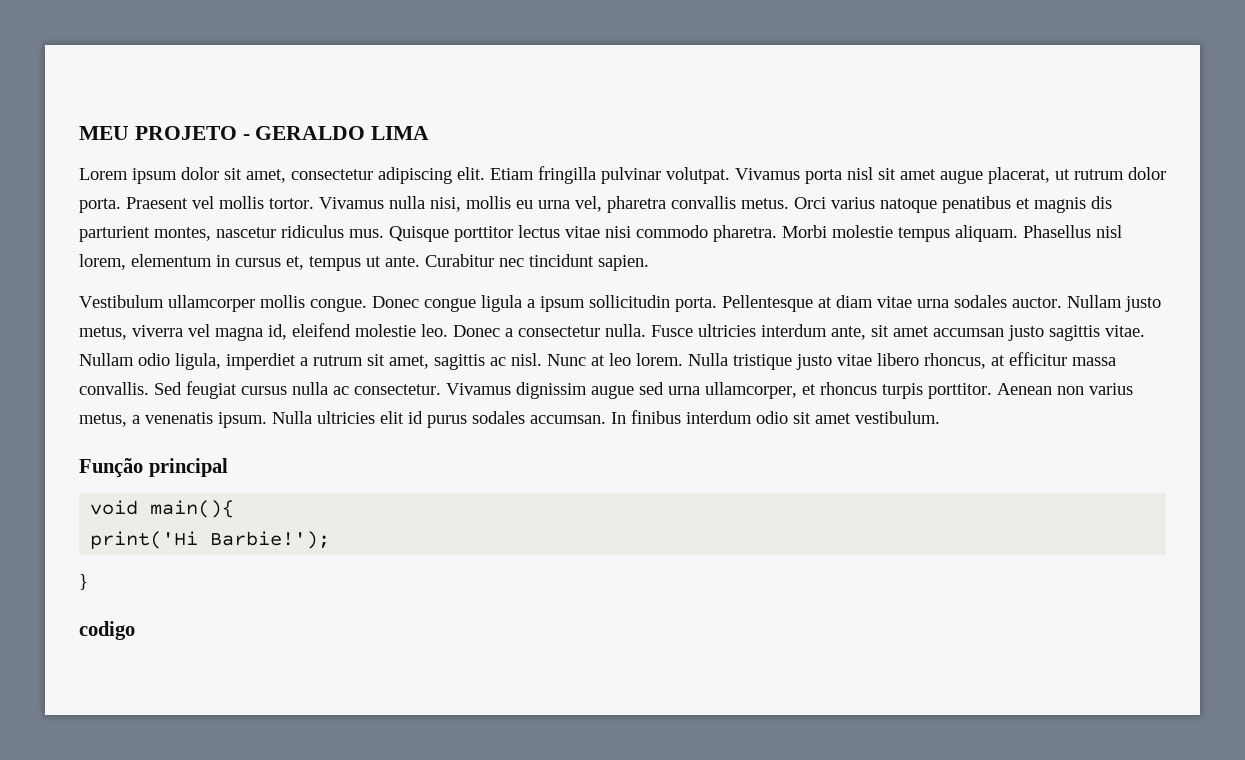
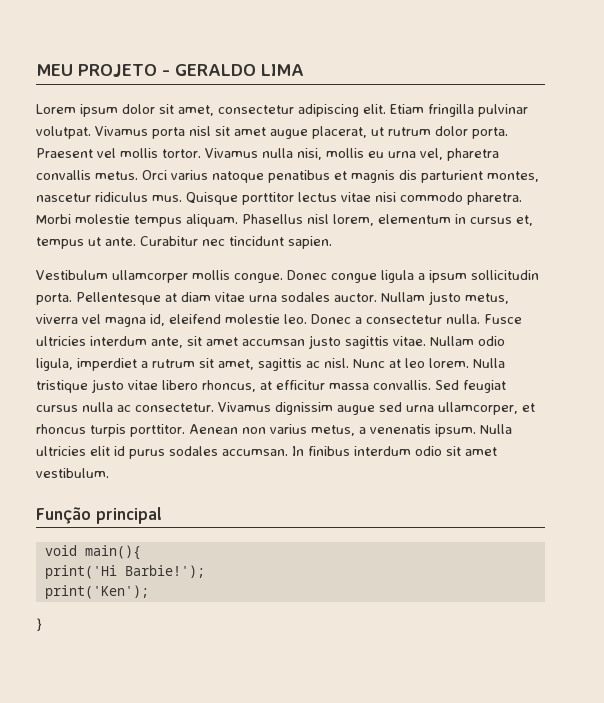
+ print('Ken');
- codigo

